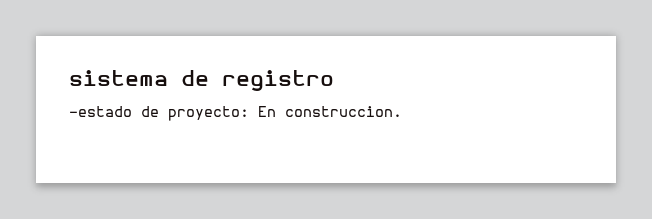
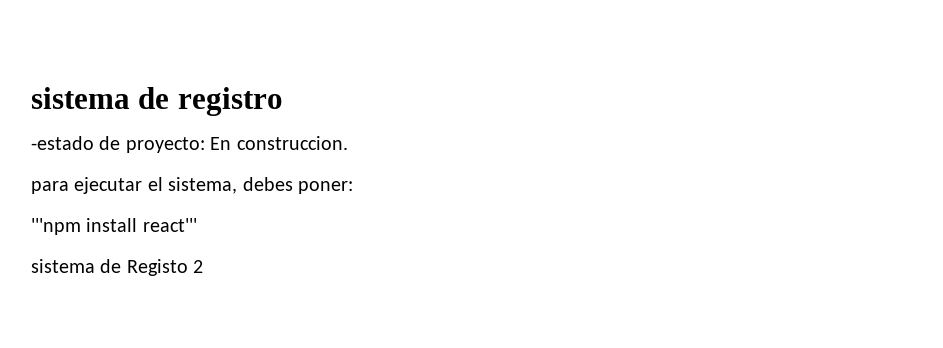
+ para ejecutar el sistema, debes poner:
+ '''npm install react'''
+ sistema de Registo 2

